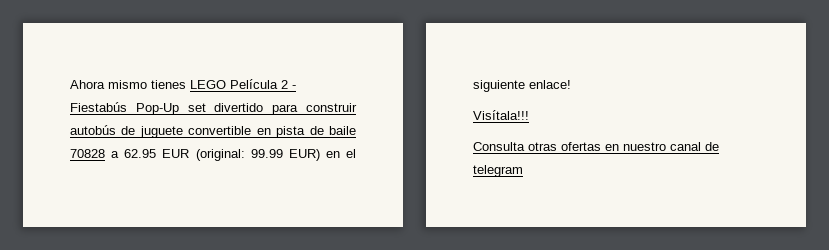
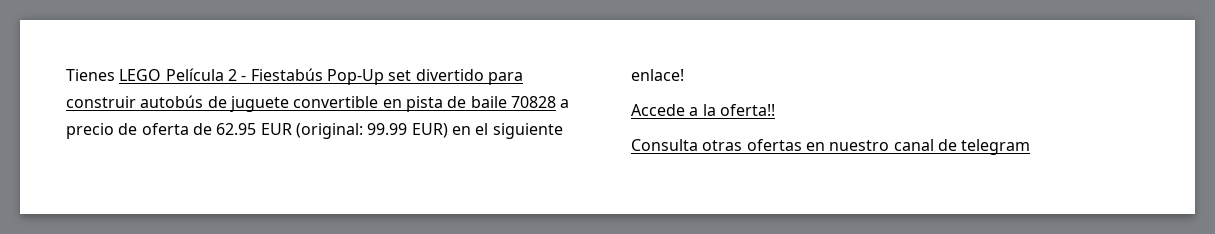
- Ahora mismo tienes LEGO Película 2 - Fiestabús Pop-Up set divertido para construir autobús de juguete convertible en pista de baile 70828 a 62.95 EUR (original: 99.99 EUR) en el siguiente enlace!
+ Tienes LEGO Película 2 - Fiestabús Pop-Up set divertido para construir autobús de juguete convertible en pista de baile 70828 a precio de oferta de 62.95 EUR (original: 99.99 EUR) en el siguiente enlace!
- Visítala!!!
+ Accede a la oferta!!

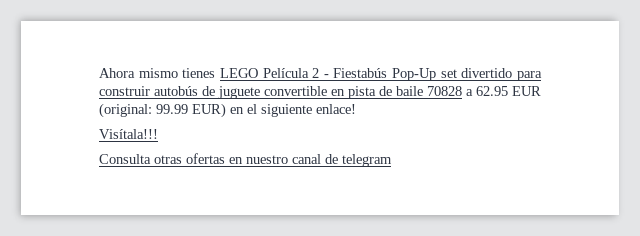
- Tienes LEGO Película 2 - Fiestabús Pop-Up set divertido para construir autobús de juguete convertible en pista de baile 70828 a precio de oferta de 62.95 EUR (original: 99.99 EUR) en el siguiente enlace!
+ Ahora mismo tienes LEGO Película 2 - Fiestabús Pop-Up set divertido para construir autobús de juguete convertible en pista de baile 70828 a 62.95 EUR (original: 99.99 EUR) en el siguiente enlace!
- Accede a la oferta!!
+ Visítala!!!

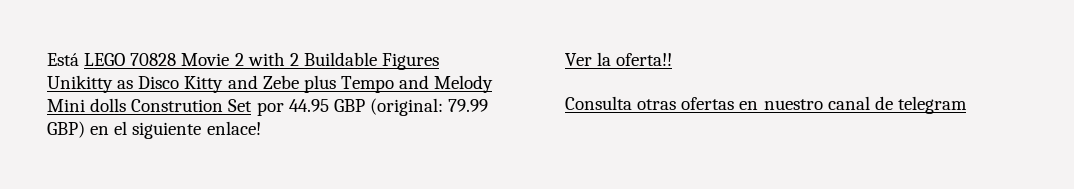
- Ahora mismo tienes LEGO Película 2 - Fiestabús Pop-Up set divertido para construir autobús de juguete convertible en pista de baile 70828 a 62.95 EUR (original: 99.99 EUR) en el siguiente enlace!
+ Está LEGO 70828 Movie 2 with 2 Buildable Figures Unikitty as Disco Kitty and Zebe plus Tempo and Melody Mini dolls Constrution Set por 44.95 GBP (original: 79.99 GBP) en el siguiente enlace!
- Visítala!!!
+ Ver la oferta!!

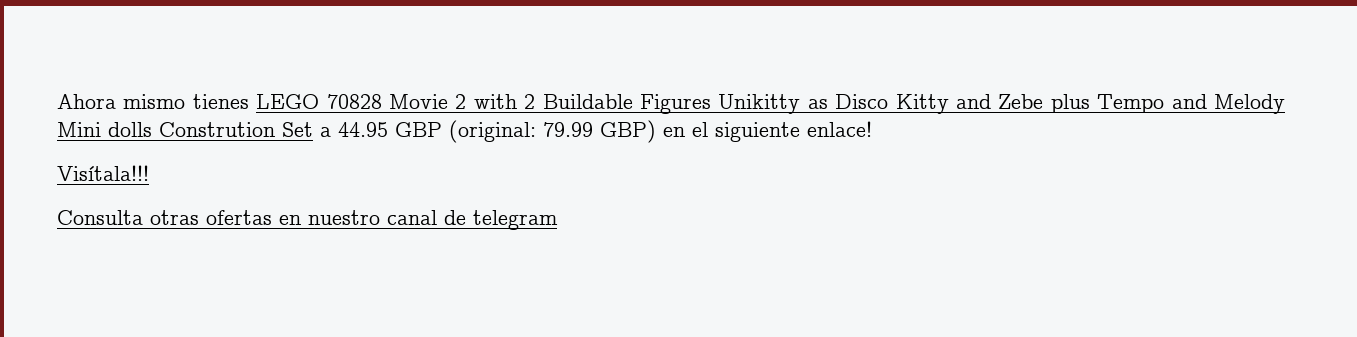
- Está LEGO 70828 Movie 2 with 2 Buildable Figures Unikitty as Disco Kitty and Zebe plus Tempo and Melody Mini dolls Constrution Set por 44.95 GBP (original: 79.99 GBP) en el siguiente enlace!
+ Ahora mismo tienes LEGO 70828 Movie 2 with 2 Buildable Figures Unikitty as Disco Kitty and Zebe plus Tempo and Melody Mini dolls Constrution Set a 44.95 GBP (original: 79.99 GBP) en el siguiente enlace!
- Ver la oferta!!
+ Visítala!!!

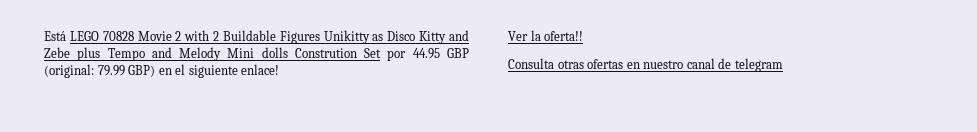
- Ahora mismo tienes LEGO 70828 Movie 2 with 2 Buildable Figures Unikitty as Disco Kitty and Zebe plus Tempo and Melody Mini dolls Constrution Set a 44.95 GBP (original: 79.99 GBP) en el siguiente enlace!
+ Está LEGO 70828 Movie 2 with 2 Buildable Figures Unikitty as Disco Kitty and Zebe plus Tempo and Melody Mini dolls Constrution Set por 44.95 GBP (original: 79.99 GBP) en el siguiente enlace!
- Visítala!!!
+ Ver la oferta!!

